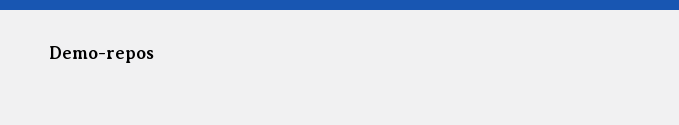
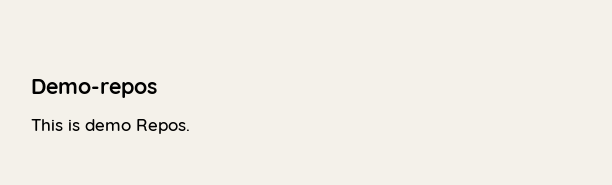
+ This is demo Repos.

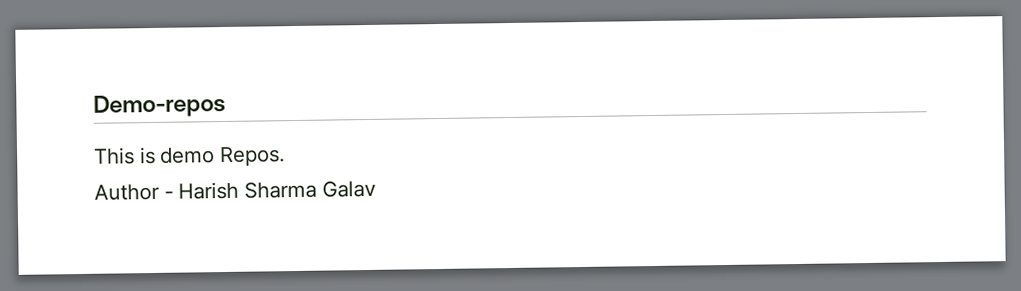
+ Author - Harish Sharma Galav

